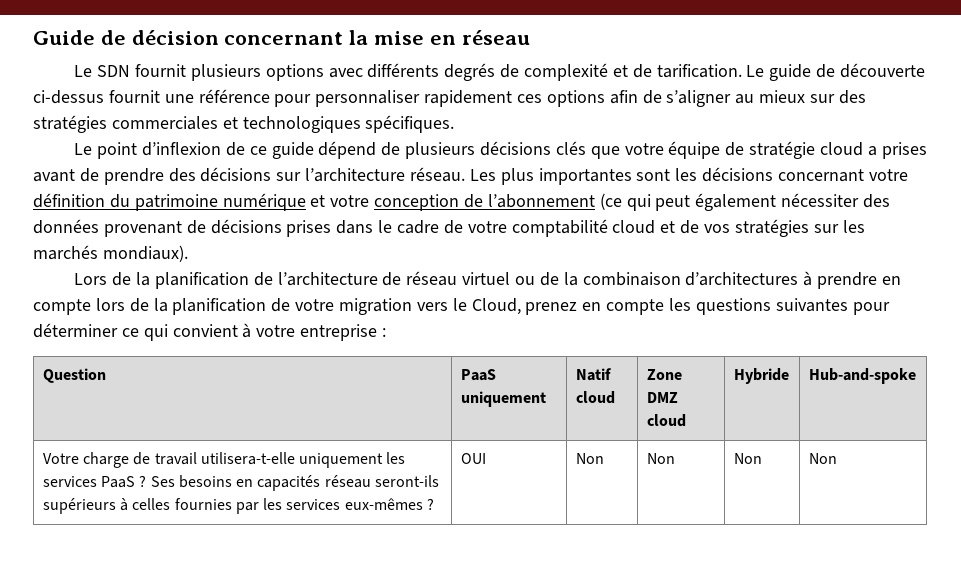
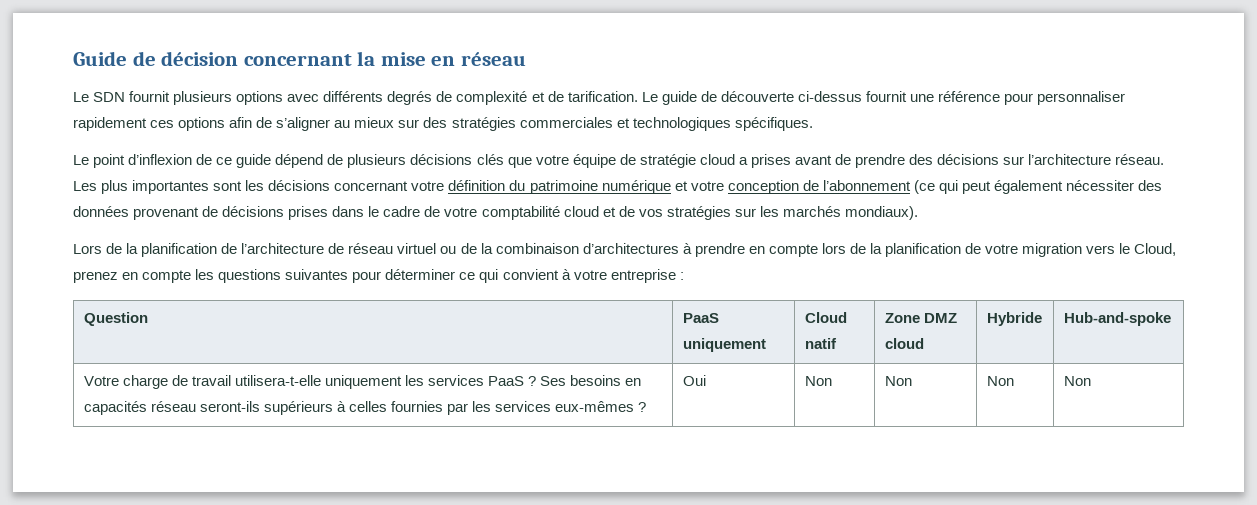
- Question | PaaS uniquement | Natif cloud | Zone DMZ cloud | Hybride | Hub-and-spoke
+ Question | PaaS uniquement | Cloud natif | Zone DMZ cloud | Hybride | Hub-and-spoke
- Votre charge de travail utilisera-t-elle uniquement les services PaaS ? Ses besoins en capacités réseau seront-ils supérieurs à celles fournies par les services eux-mêmes ? | OUI | Non | Non | Non | Non
+ Votre charge de travail utilisera-t-elle uniquement les services PaaS ? Ses besoins en capacités réseau seront-ils supérieurs à celles fournies par les services eux-mêmes ? | Oui | Non | Non | Non | Non

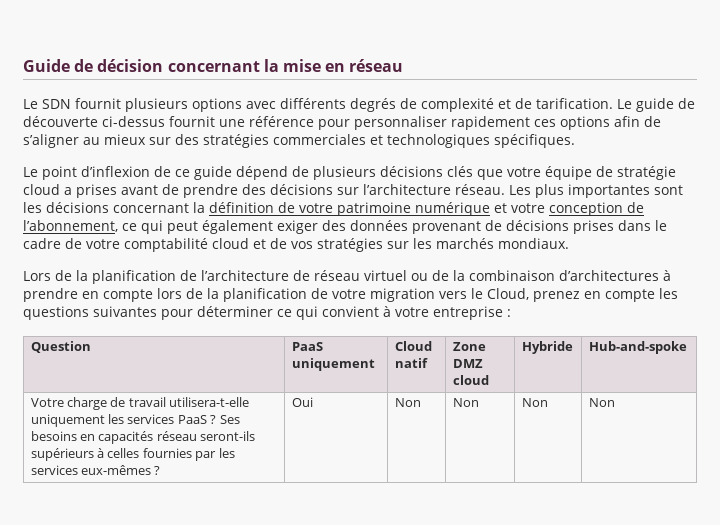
- Les plus importantes sont les décisions concernant votre définition du patrimoine numérique et votre conception de l’abonnement (ce qui peut également nécessiter des données provenant de décisions prises dans le cadre de votre comptabilité cloud et de vos stratégies sur les marchés mondiaux).
+ Les plus importantes sont les décisions concernant la définition de votre patrimoine numérique et votre conception de l’abonnement, ce qui peut également exiger des données provenant de décisions prises dans le cadre de votre comptabilité cloud et de vos stratégies sur les marchés mondiaux.

